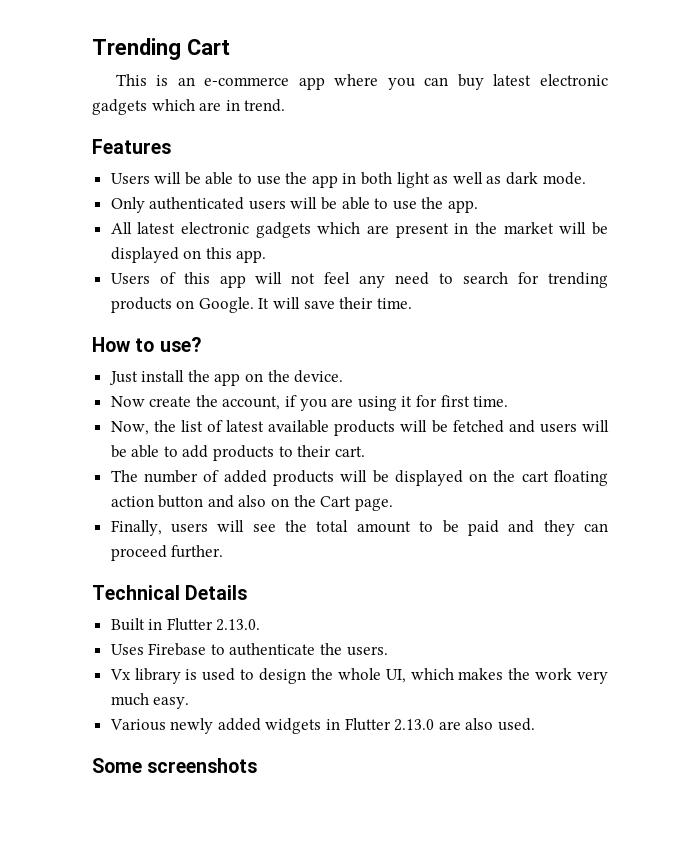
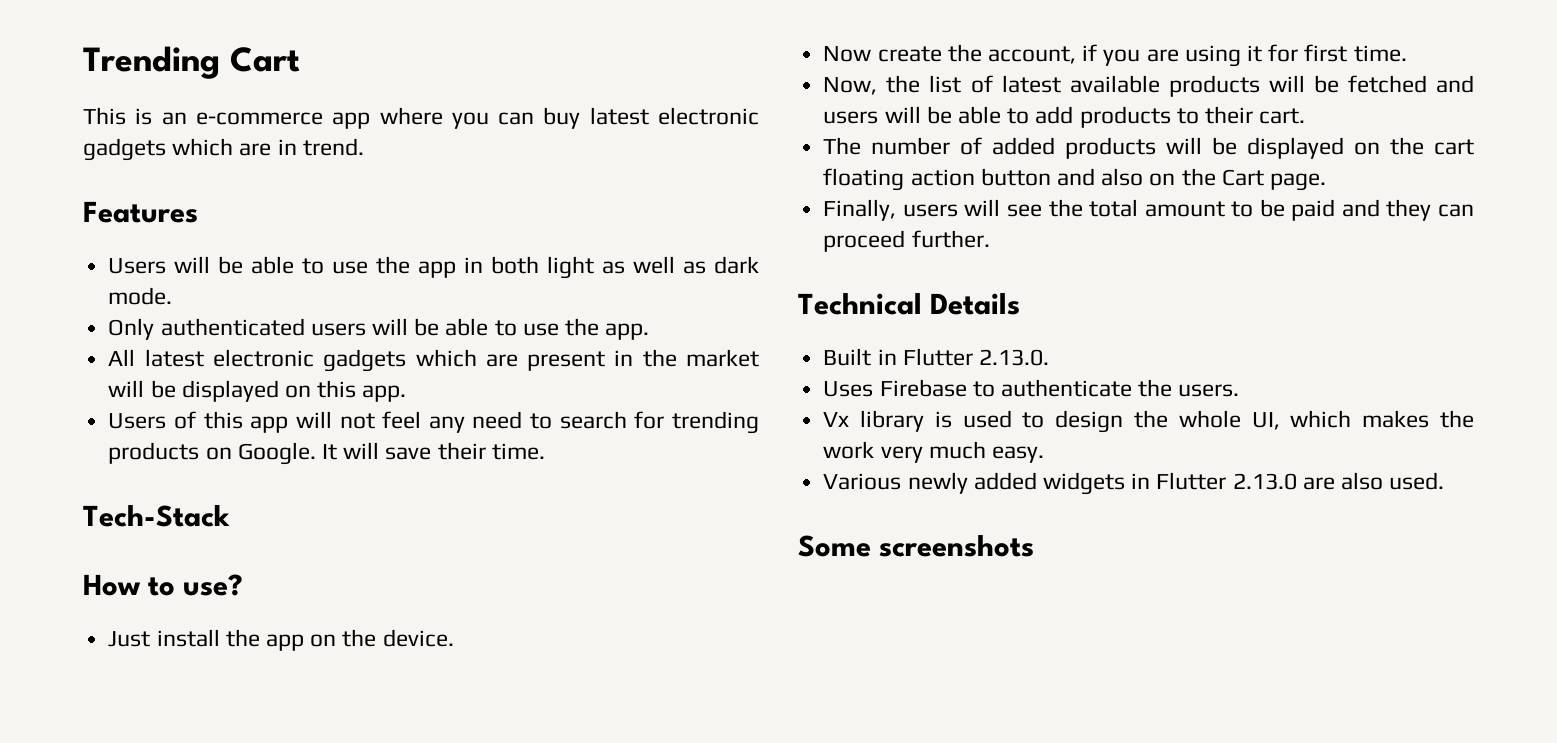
+ Tech-Stack

